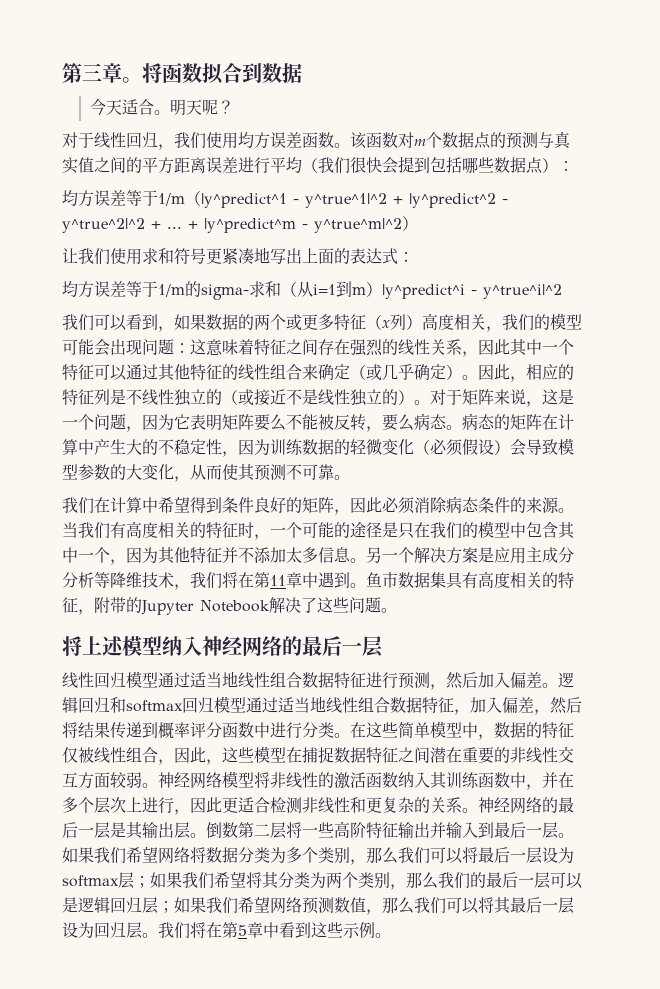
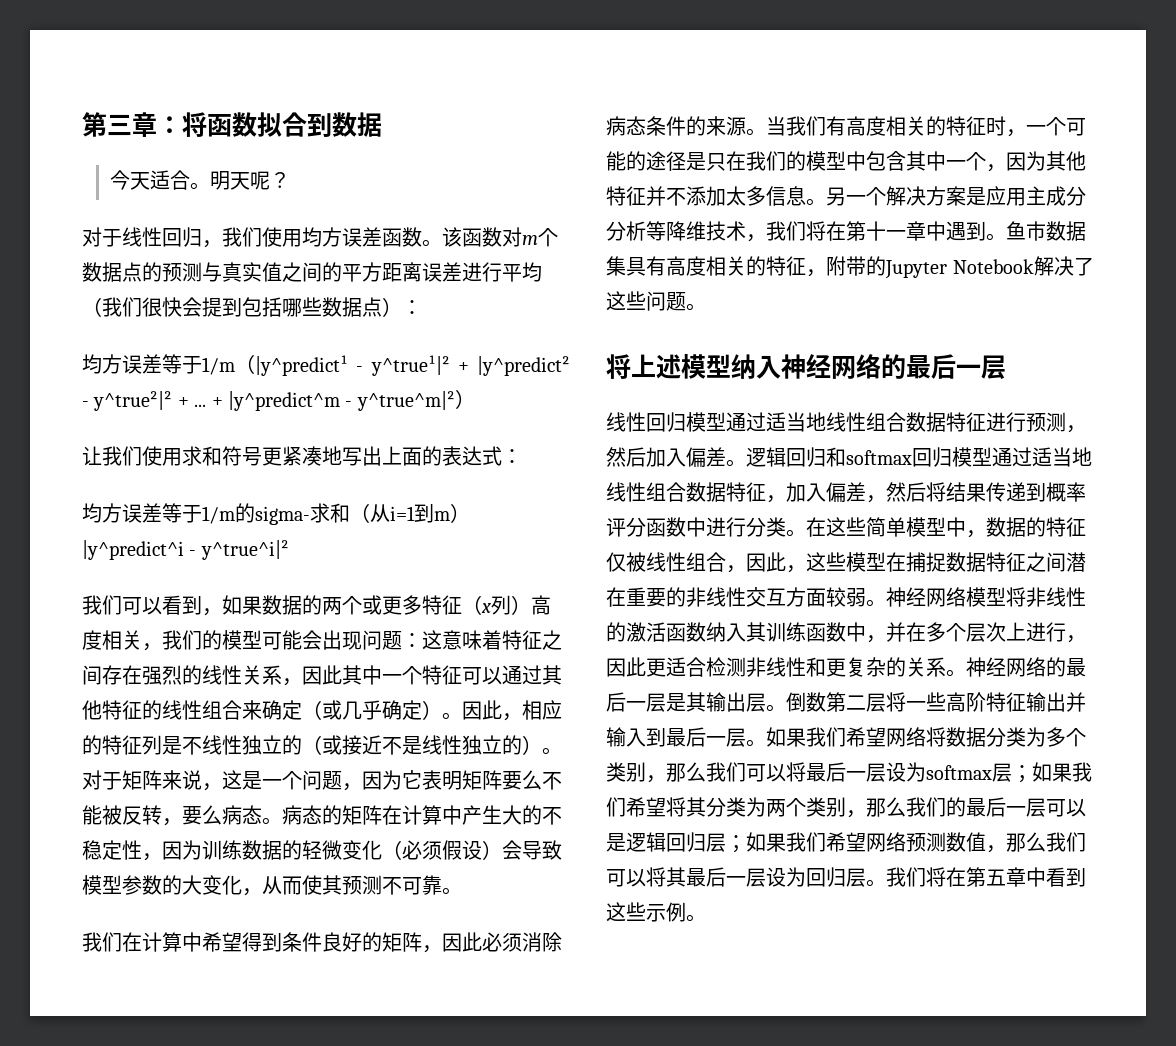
- 第三章。将函数拟合到数据
+ 第三章：将函数拟合到数据
- 均方误差等于1/m（|y^predict^1 - y^true^1|^2 + |y^predict^2 - y^true^2|^2 + ...
+ 均方误差等于1/m（|y^predict¹ - y^true¹|² + |y^predict² - y^true²|² + ...
- + |y^predict^m - y^true^m|^2）
+ + |y^predict^m - y^true^m|²）
- 均方误差等于1/m的sigma-求和（从i=1到m）|y^predict^i - y^true^i|^2
+ 均方误差等于1/m的sigma-求和（从i=1到m）|y^predict^i - y^true^i|²
- 另一个解决方案是应用主成分分析等降维技术，我们将在第11章中遇到。
+ 另一个解决方案是应用主成分分析等降维技术，我们将在第十一章中遇到。
- 我们将在第5章中看到这些示例。
+ 我们将在第五章中看到这些示例。

